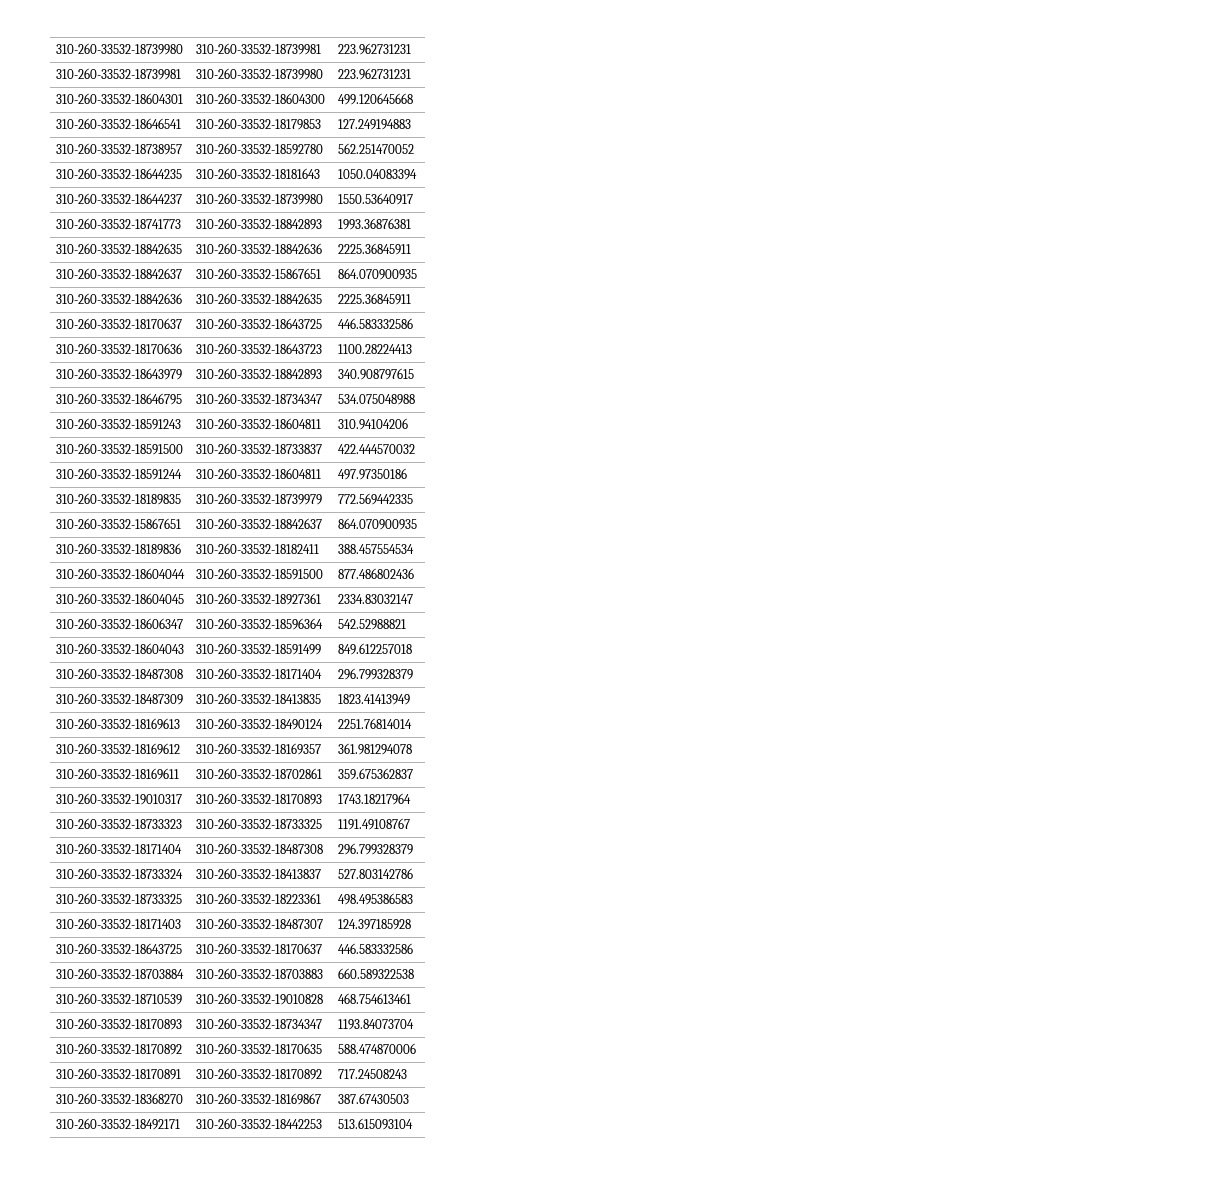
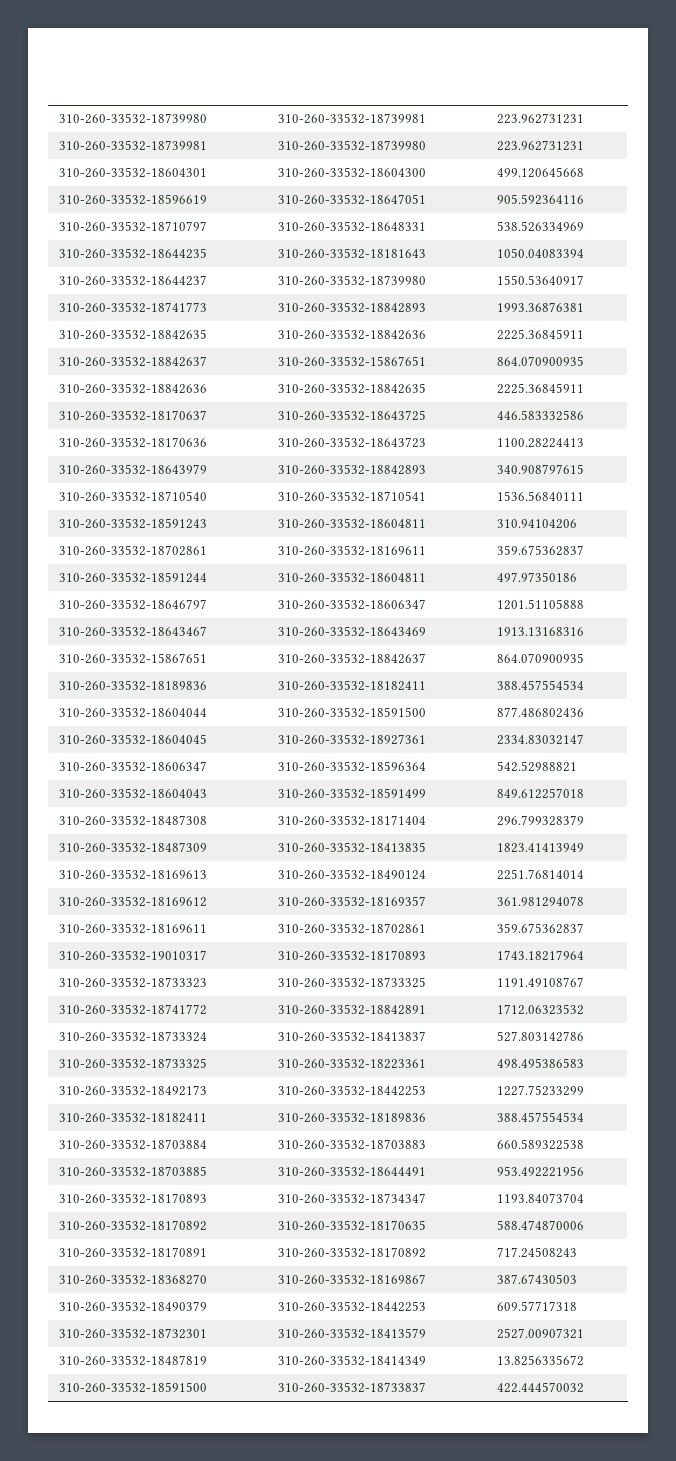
- 310-260-33532-18646541 | 310-260-33532-18179853 | 127.249194883
- 310-260-33532-18738957 | 310-260-33532-18592780 | 562.251470052
+ 310-260-33532-18596619 | 310-260-33532-18647051 | 905.592364116
+ 310-260-33532-18710797 | 310-260-33532-18648331 | 538.526334969
- 310-260-33532-18646795 | 310-260-33532-18734347 | 534.075048988
+ 310-260-33532-18710540 | 310-260-33532-18710541 | 1536.56840111
- 310-260-33532-18591500 | 310-260-33532-18733837 | 422.444570032
+ 310-260-33532-18702861 | 310-260-33532-18169611 | 359.675362837
- 310-260-33532-18189835 | 310-260-33532-18739979 | 772.569442335
+ 310-260-33532-18646797 | 310-260-33532-18606347 | 1201.51105888
+ 310-260-33532-18643467 | 310-260-33532-18643469 | 1913.13168316
- 310-260-33532-18171404 | 310-260-33532-18487308 | 296.799328379
+ 310-260-33532-18741772 | 310-260-33532-18842891 | 1712.06323532
- 310-260-33532-18171403 | 310-260-33532-18487307 | 124.397185928
- 310-260-33532-18643725 | 310-260-33532-18170637 | 446.583332586
+ 310-260-33532-18492173 | 310-260-33532-18442253 | 1227.75233299
+ 310-260-33532-18182411 | 310-260-33532-18189836 | 388.457554534
- 310-260-33532-18710539 | 310-260-33532-19010828 | 468.754613461
+ 310-260-33532-18703885 | 310-260-33532-18644491 | 953.492221956
- 310-260-33532-18492171 | 310-260-33532-18442253 | 513.615093104
+ 310-260-33532-18490379 | 310-260-33532-18442253 | 609.57717318
+ 310-260-33532-18732301 | 310-260-33532-18413579 | 2527.00907321
+ 310-260-33532-18487819 | 310-260-33532-18414349 | 13.8256335672
+ 310-260-33532-18591500 | 310-260-33532-18733837 | 422.444570032

